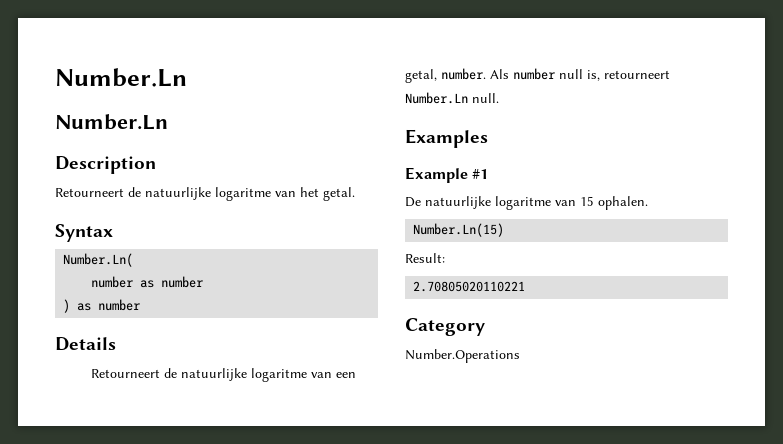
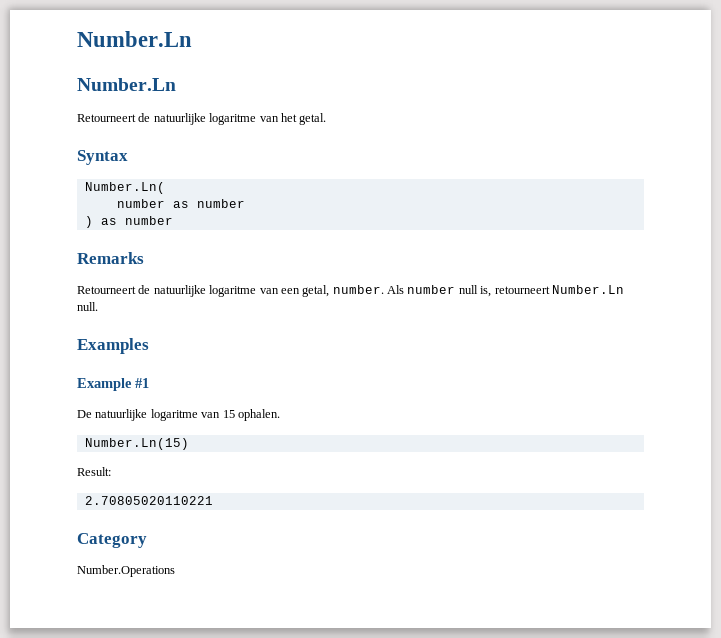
- Description
- Details
+ Remarks

